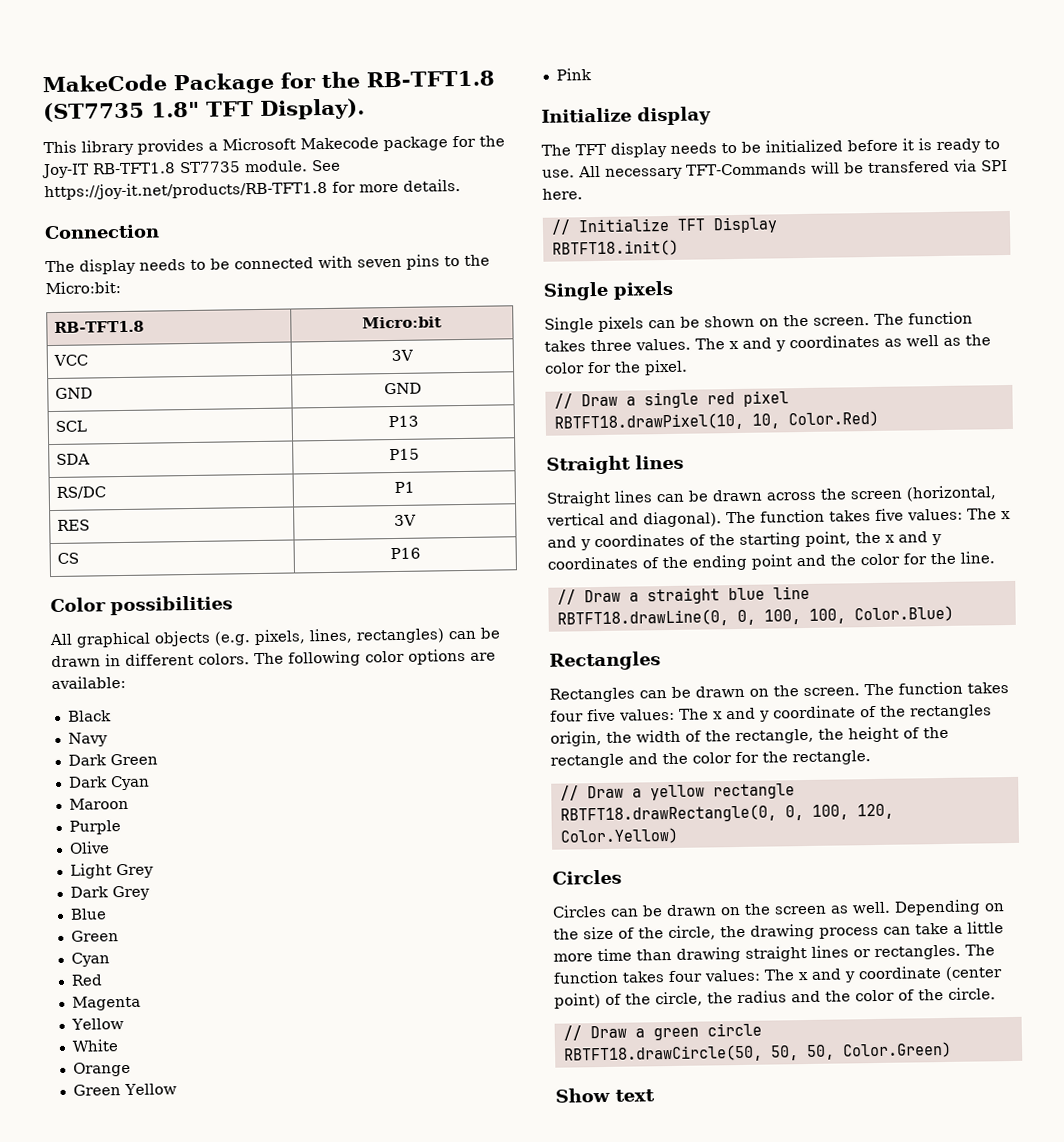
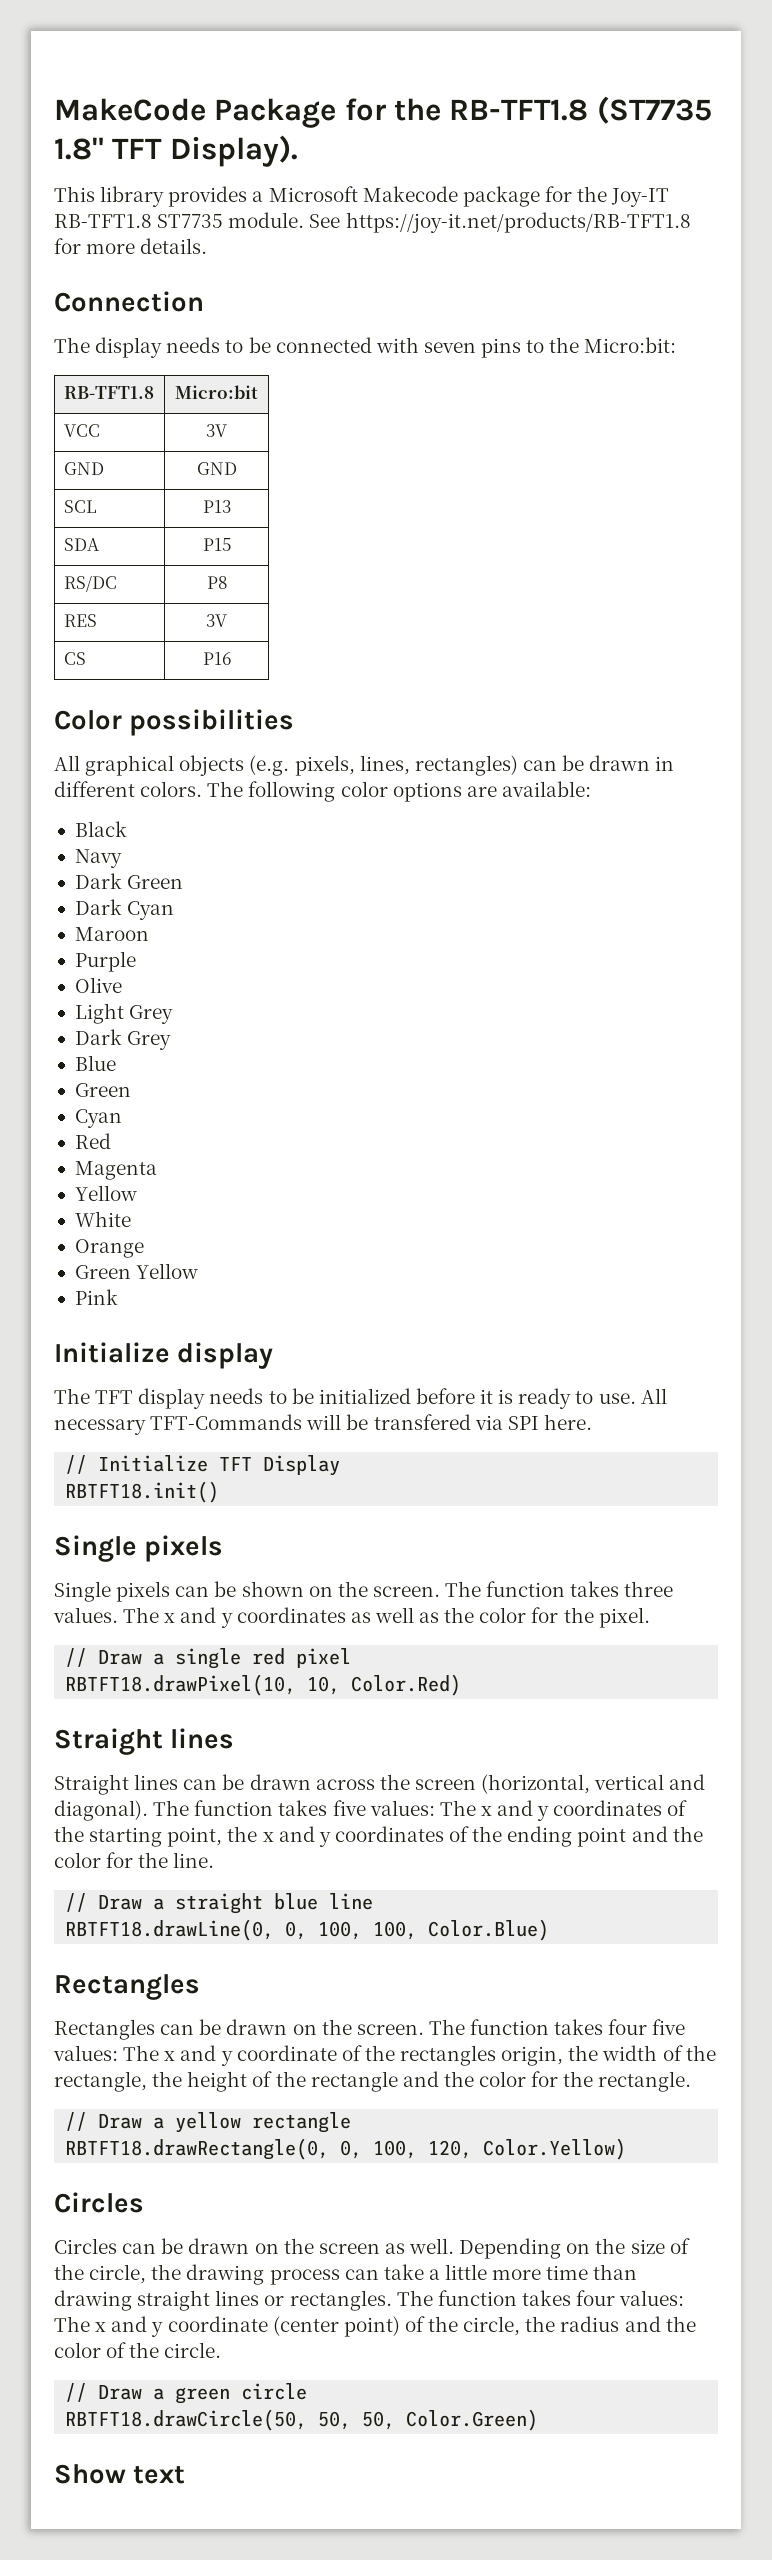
- RS/DC | P1
+ RS/DC | P8

